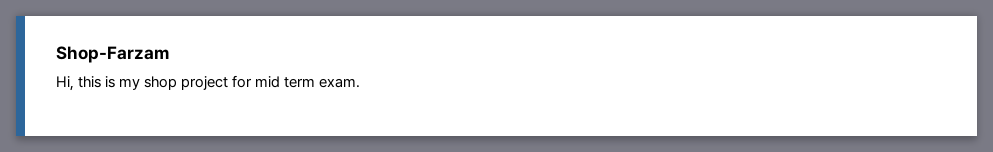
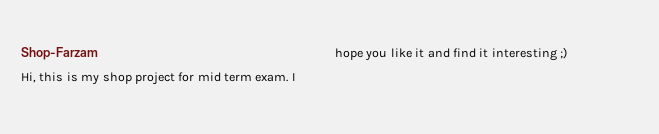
+ I hope you like it and find it interesting ;)

